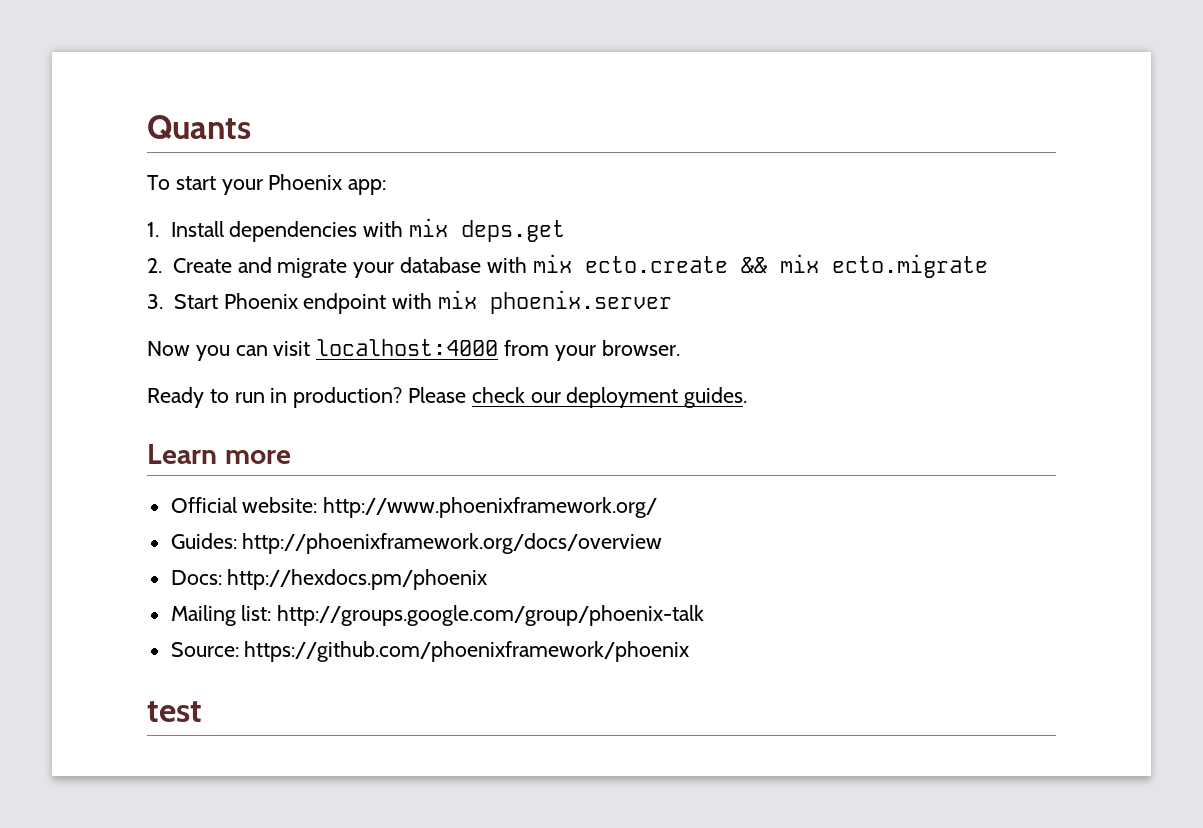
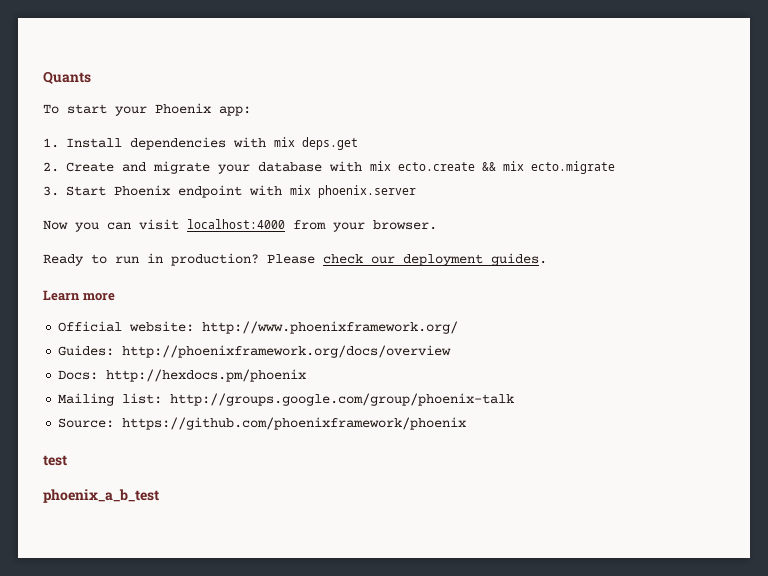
+ phoenix_a_b_test

